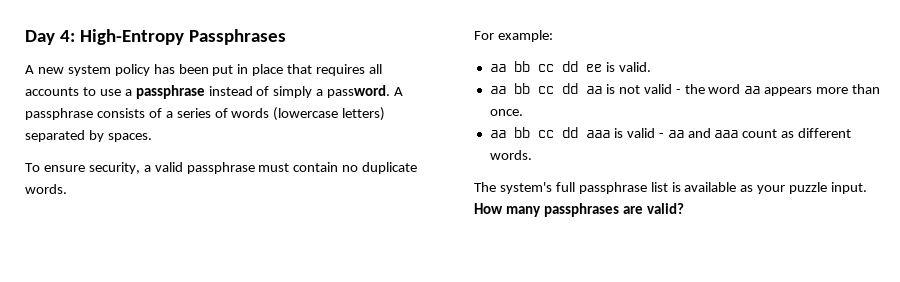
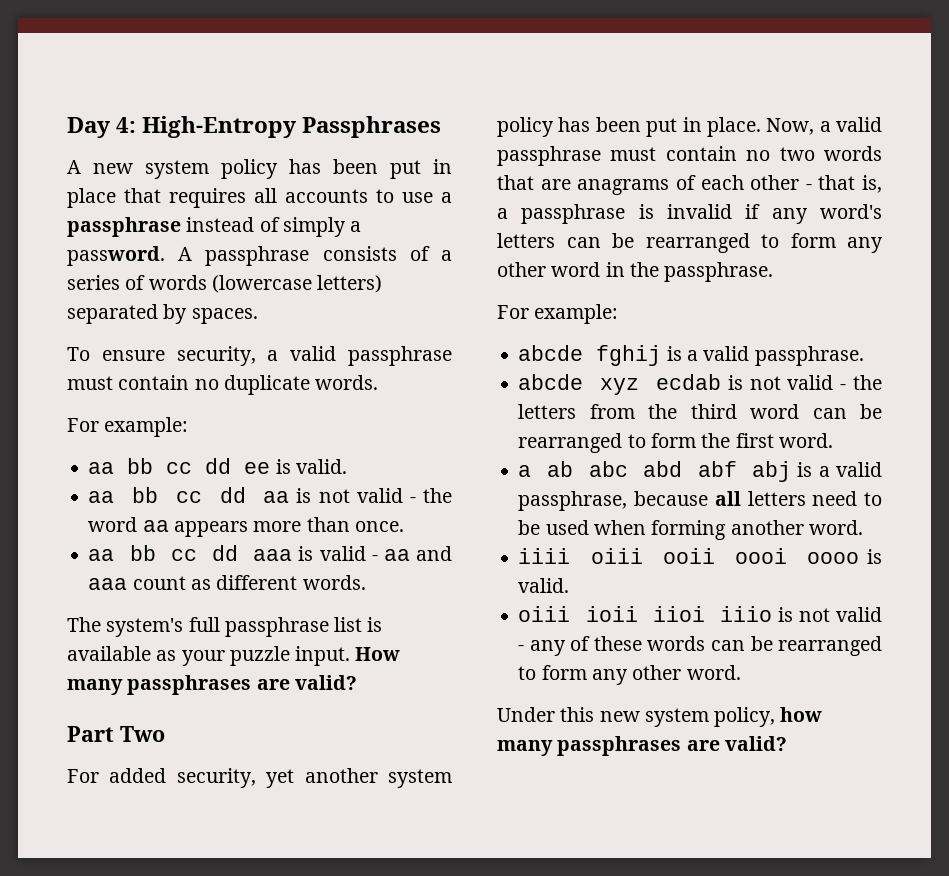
+ Part Two
+ For added security, yet another system policy has been put in place. Now, a valid passphrase must contain no two words that are anagrams of each other - that is, a passphrase is invalid if any word's letters can be rearranged to form any other word in the passphrase.
+ For example:
+ abcde fghij is a valid passphrase.
+ abcde xyz ecdab is not valid - the letters from the third word can be rearranged to form the first word.
+ a ab abc abd abf abj is a valid passphrase, because all letters need to be used when forming another word.
+ iiii oiii ooii oooi oooo is valid.
+ oiii ioii iioi iiio is not valid - any of these words can be rearranged to form any other word.
+ Under this new system policy, how many passphrases are valid?

